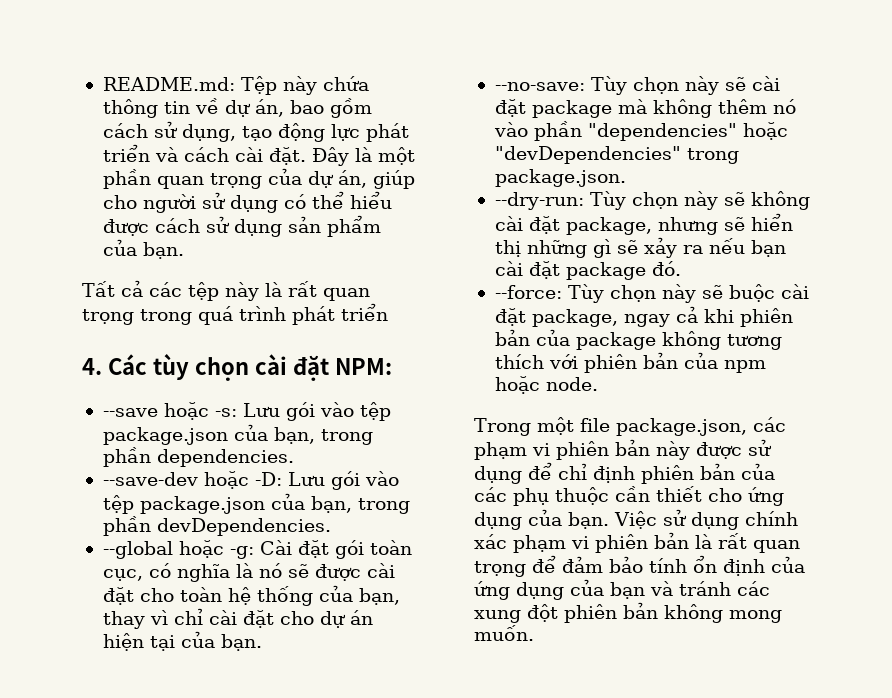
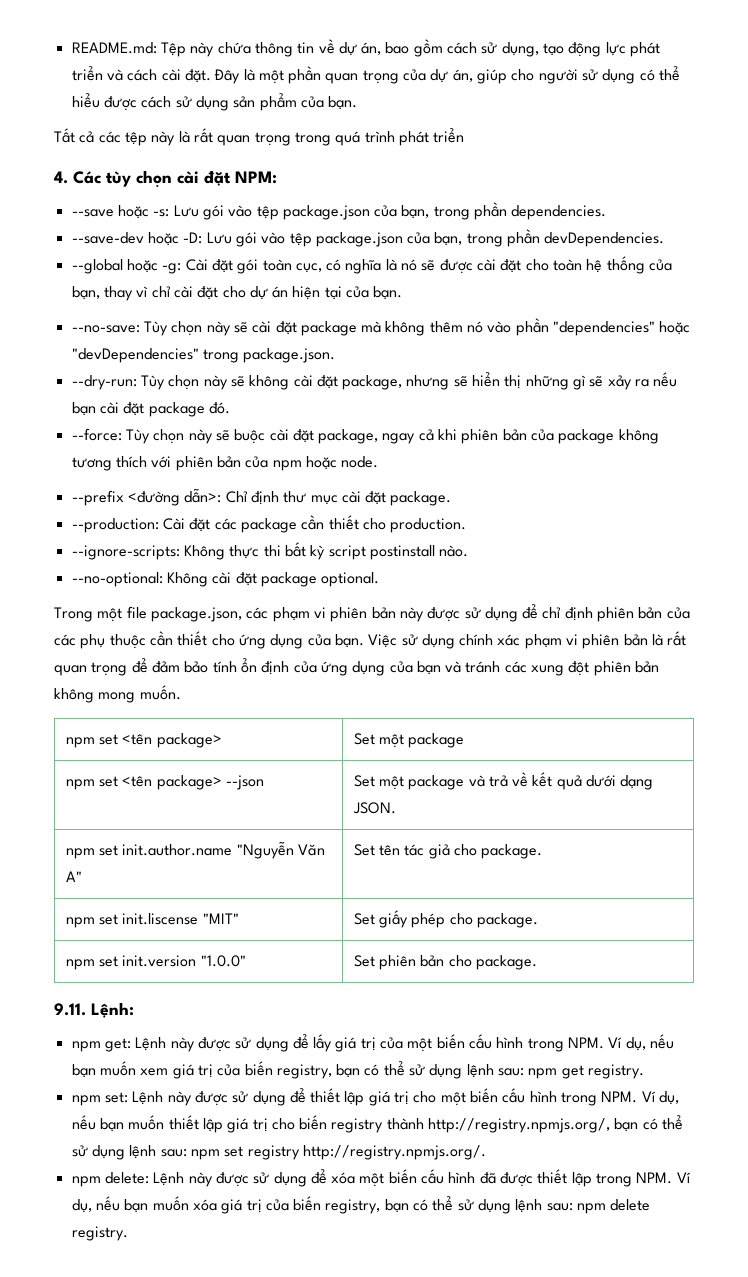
+ --prefix <đường dẫn>: Chỉ định thư mục cài đặt package.
+ --production: Cài đặt các package cần thiết cho production.
+ --ignore-scripts: Không thực thi bất kỳ script postinstall nào.
+ --no-optional: Không cài đặt package optional.
+ npm set <tên package> | Set một package
+ npm set <tên package> --json | Set một package và trả về kết quả dưới dạng JSON.
+ npm set init.author.name "Nguyễn Văn A" | Set tên tác giả cho package.
+ npm set init.liscense "MIT" | Set giấy phép cho package.
+ npm set init.version "1.0.0" | Set phiên bản cho package.
+ 9.11. Lệnh:
+ npm get: Lệnh này được sử dụng để lấy giá trị của một biến cấu hình trong NPM. Ví dụ, nếu bạn muốn xem giá trị của biến registry, bạn có thể sử dụng lệnh sau: npm get registry.
+ npm set: Lệnh này được sử dụng để thiết lập giá trị cho một biến cấu hình trong NPM. Ví dụ, nếu bạn muốn thiết lập giá trị cho biến registry thành http://registry.npmjs.org/, bạn có thể sử dụng lệnh sau: npm set registry http://registry.npmjs.org/.
+ npm delete: Lệnh này được sử dụng để xóa một biến cấu hình đã được thiết lập trong NPM. Ví dụ, nếu bạn muốn xóa giá trị của biến registry, bạn có thể sử dụng lệnh sau: npm delete registry.

